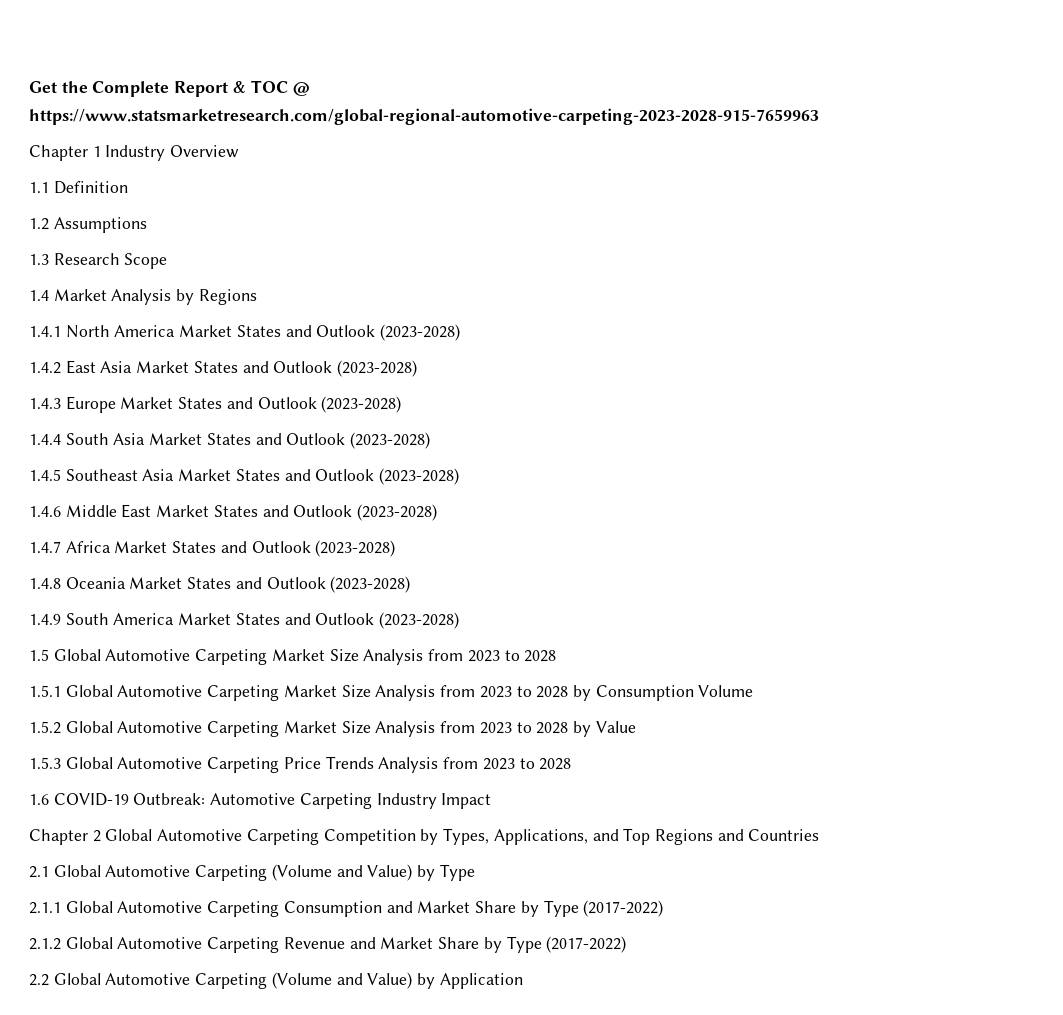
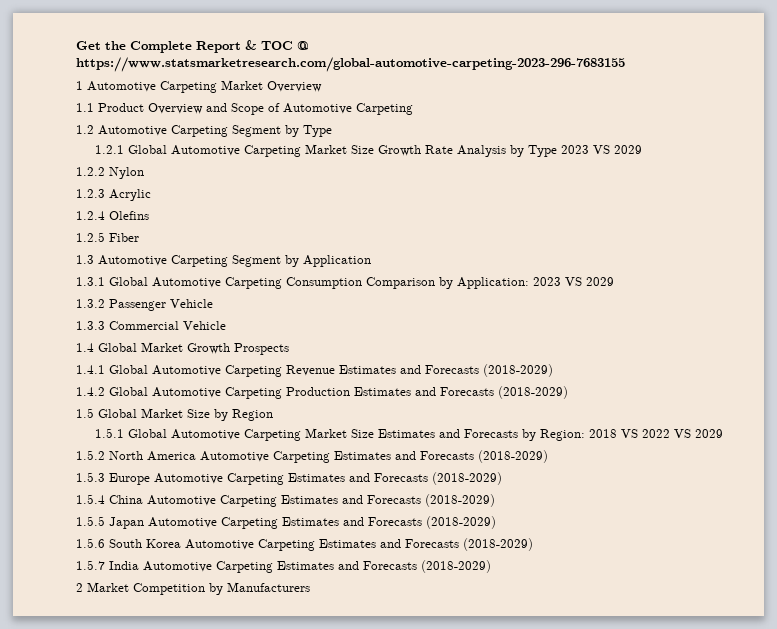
- Get the Complete Report & TOC @ https://www.statsmarketresearch.com/global-regional-automotive-carpeting-2023-2028-915-7659963
- Chapter 1 Industry Overview
- 1.1 Definition
- 1.2 Assumptions
- 1.3 Research Scope
- 1.4 Market Analysis by Regions
- 1.4.1 North America Market States and Outlook (2023-2028)
- 1.4.2 East Asia Market States and Outlook (2023-2028)
- 1.4.3 Europe Market States and Outlook (2023-2028)
- 1.4.4 South Asia Market States and Outlook (2023-2028)
- 1.4.5 Southeast Asia Market States and Outlook (2023-2028)
- 1.4.6 Middle East Market States and Outlook (2023-2028)
- 1.4.7 Africa Market States and Outlook (2023-2028)
- 1.4.8 Oceania Market States and Outlook (2023-2028)
- 1.4.9 South America Market States and Outlook (2023-2028)
- 1.5 Global Automotive Carpeting Market Size Analysis from 2023 to 2028
+ Get the Complete Report & TOC @ https://www.statsmarketresearch.com/global-automotive-carpeting-2023-296-7683155
+ 1 Automotive Carpeting Market Overview
+ 1.1 Product Overview and Scope of Automotive Carpeting
+ 1.2 Automotive Carpeting Segment by Type
+ 1.2.1 Global Automotive Carpeting Market Size Growth Rate Analysis by Type 2023 VS 2029
+ 1.2.2 Nylon
+ 1.2.3 Acrylic
+ 1.2.4 Olefins
+ 1.2.5 Fiber
+ 1.3 Automotive Carpeting Segment by Application
+ 1.3.1 Global Automotive Carpeting Consumption Comparison by Application: 2023 VS 2029
+ 1.3.2 Passenger Vehicle
+ 1.3.3 Commercial Vehicle
+ 1.4 Global Market Growth Prospects
+ 1.4.1 Global Automotive Carpeting Revenue Estimates and Forecasts (2018-2029)
+ 1.4.2 Global Automotive Carpeting Production Estimates and Forecasts (2018-2029)
+ 1.5 Global Market Size by Region
- 1.5.1 Global Automotive Carpeting Market Size Analysis from 2023 to 2028 by Consumption Volume
- 1.5.2 Global Automotive Carpeting Market Size Analysis from 2023 to 2028 by Value
+ 1.5.1 Global Automotive Carpeting Market Size Estimates and Forecasts by Region: 2018 VS 2022 VS 2029
+ 1.5.2 North America Automotive Carpeting Estimates and Forecasts (2018-2029)
- 1.5.3 Global Automotive Carpeting Price Trends Analysis from 2023 to 2028
- 1.6 COVID-19 Outbreak: Automotive Carpeting Industry Impact
- Chapter 2 Global Automotive Carpeting Competition by Types, Applications, and Top Regions and Countries
- 2.1 Global Automotive Carpeting (Volume and Value) by Type
- 2.1.1 Global Automotive Carpeting Consumption and Market Share by Type (2017-2022)
- 2.1.2 Global Automotive Carpeting Revenue and Market Share by Type (2017-2022)
- 2.2 Global Automotive Carpeting (Volume and Value) by Application
+ 1.5.3 Europe Automotive Carpeting Estimates and Forecasts (2018-2029)
+ 1.5.4 China Automotive Carpeting Estimates and Forecasts (2018-2029)
+ 1.5.5 Japan Automotive Carpeting Estimates and Forecasts (2018-2029)
+ 1.5.6 South Korea Automotive Carpeting Estimates and Forecasts (2018-2029)
+ 1.5.7 India Automotive Carpeting Estimates and Forecasts (2018-2029)
+ 2 Market Competition by Manufacturers

